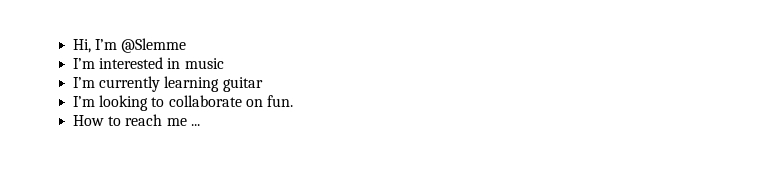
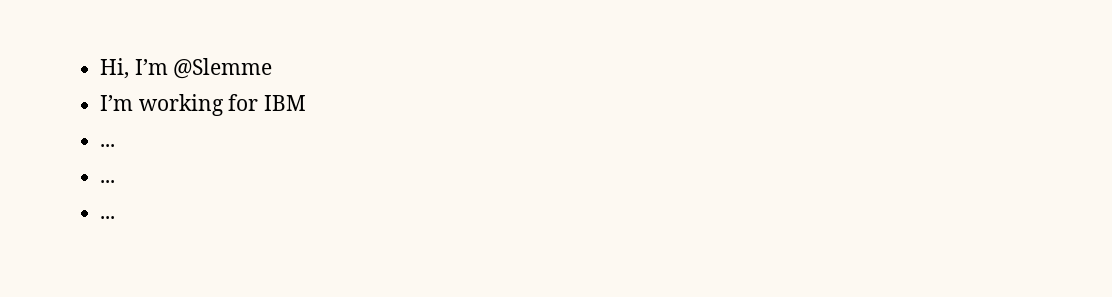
- I’m interested in music
- I’m currently learning guitar
- I’m looking to collaborate on fun.
- How to reach me ...
+ I’m working for IBM
+ ...
+ ...
+ ...

